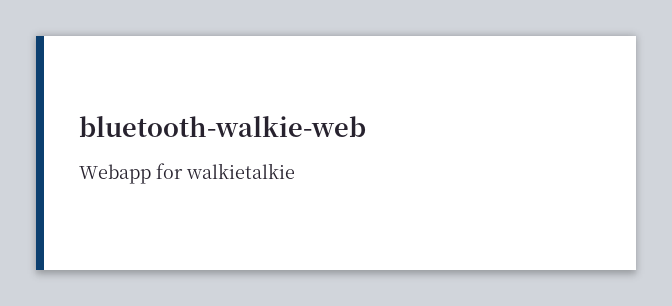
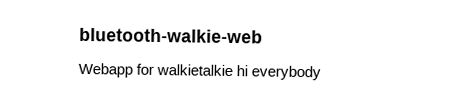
- Webapp for walkietalkie
+ Webapp for walkietalkie hi everybody

